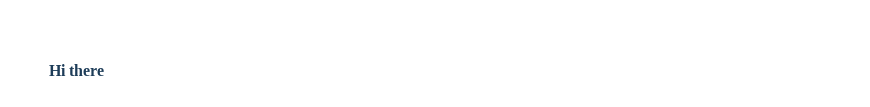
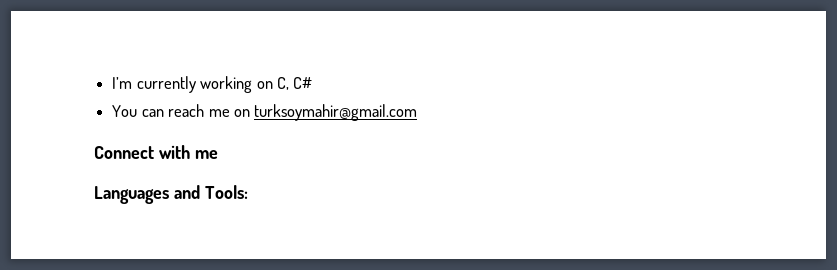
- Hi there
+ I’m currently working on C, C#
+ You can reach me on turksoymahir@gmail.com
+ Connect with me
+ Languages and Tools:

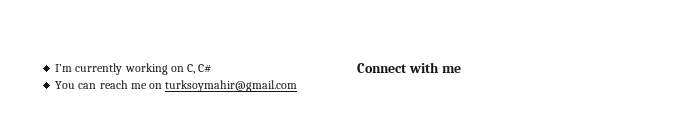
- Languages and Tools:

